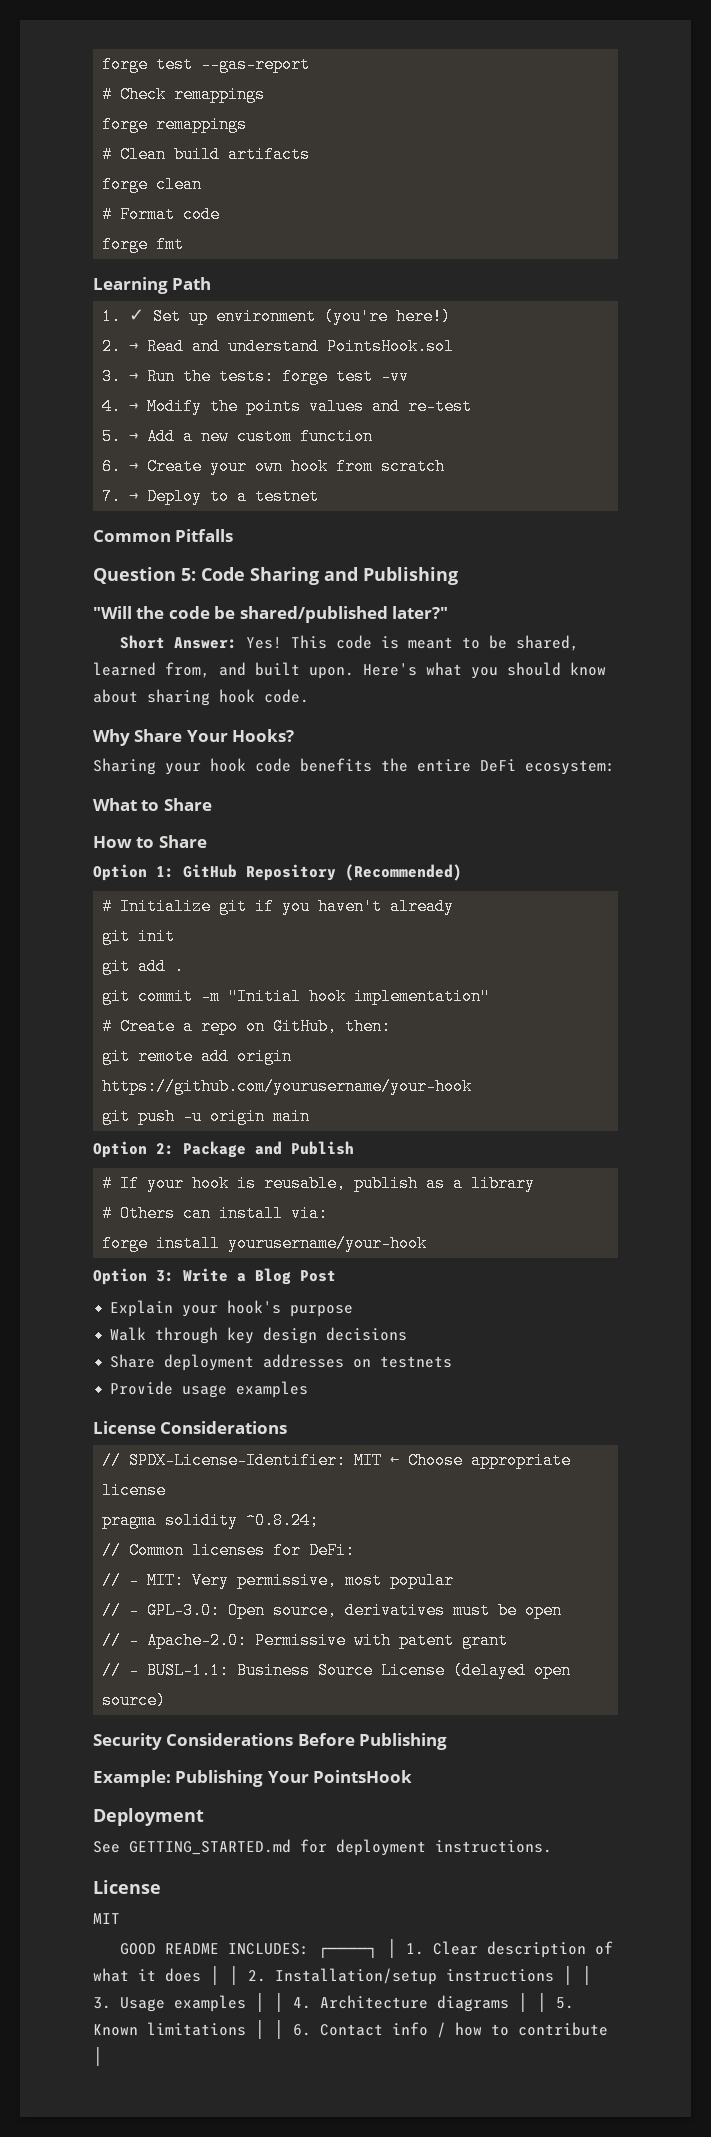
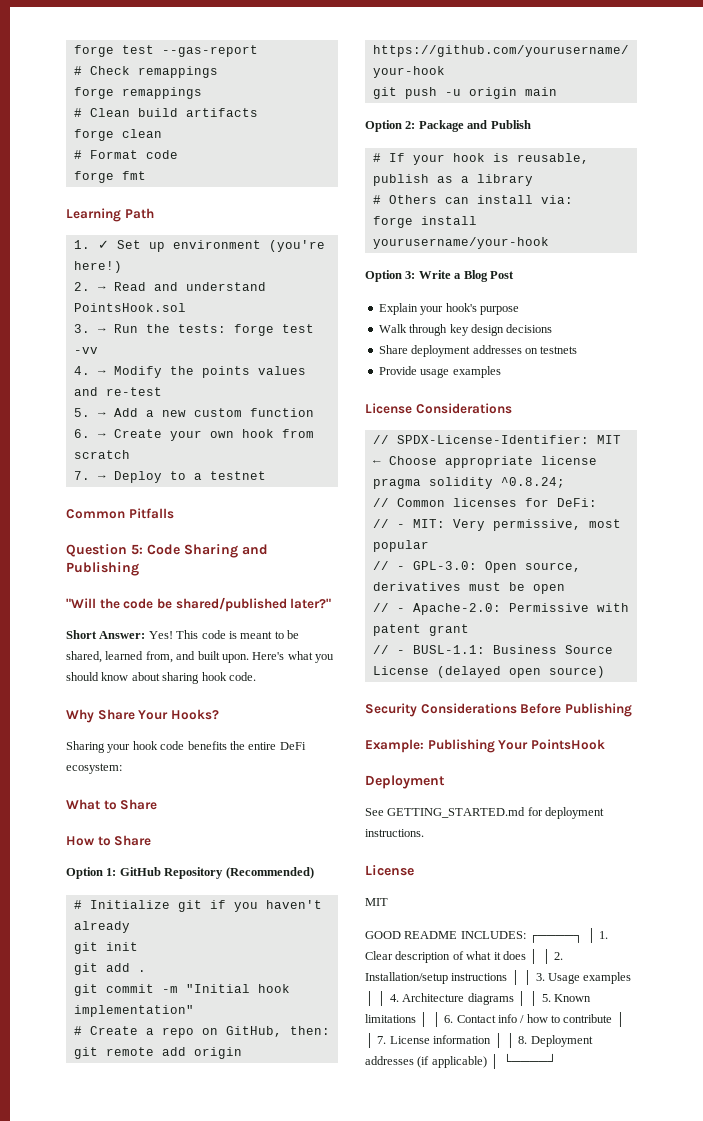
- GOOD README INCLUDES: ┌────┐ │ 1. Clear description of what it does │ │ 2. Installation/setup instructions │ │ 3. Usage examples │ │ 4. Architecture diagrams │ │ 5. Known limitations │ │ 6. Contact info / how to contribute │
+ GOOD README INCLUDES: ┌────┐ │ 1. Clear description of what it does │ │ 2. Installation/setup instructions │ │ 3. Usage examples │ │ 4. Architecture diagrams │ │ 5. Known limitations │ │ 6. Contact info / how to contribute │ │ 7. License information │ │ 8. Deployment addresses (if applicable) │ └────┘

